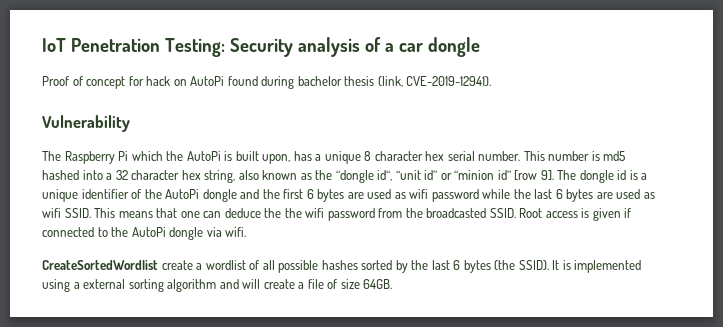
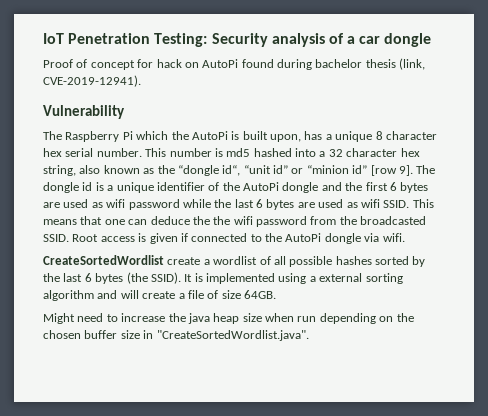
+ Might need to increase the java heap size when run depending on the chosen buffer size in "CreateSortedWordlist.java".

